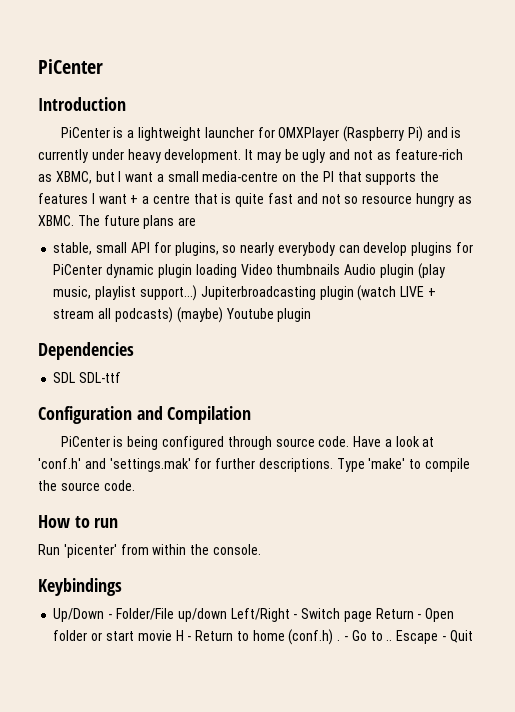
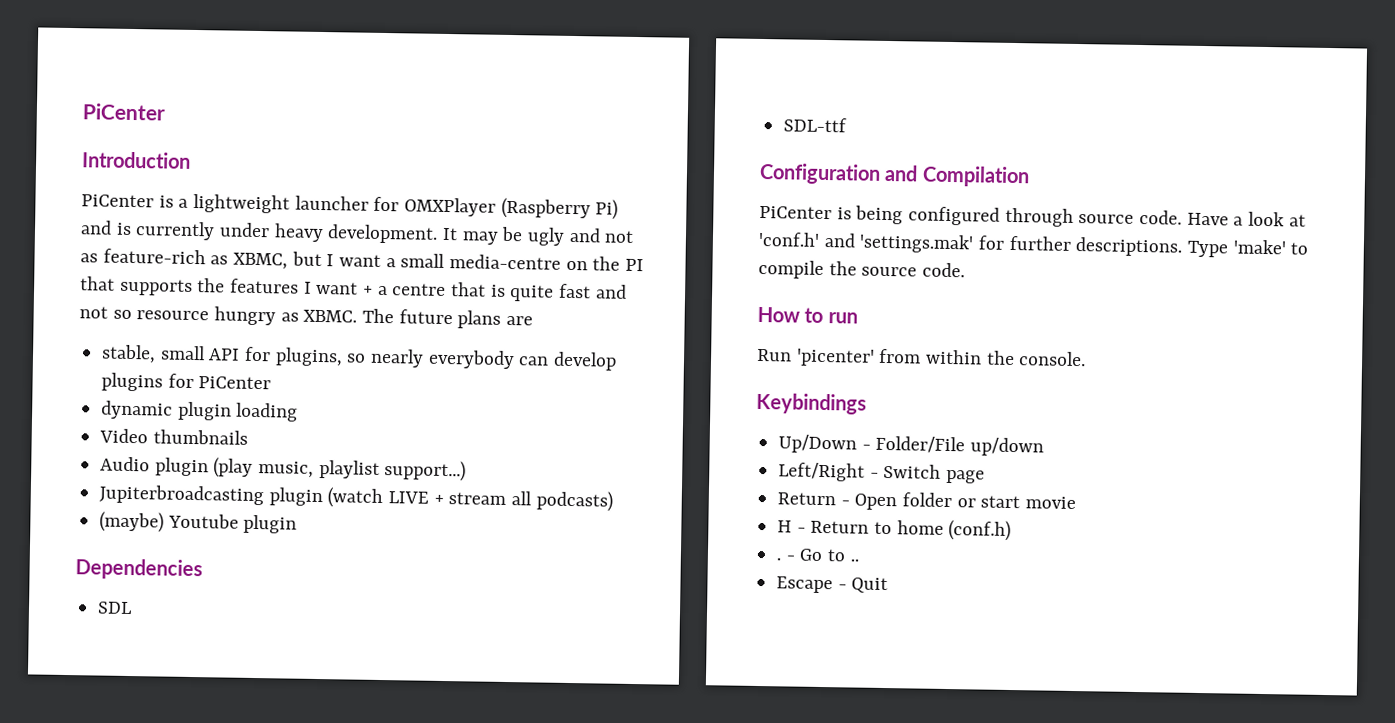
- stable, small API for plugins, so nearly everybody can develop plugins for PiCenter dynamic plugin loading Video thumbnails Audio plugin (play music, playlist support...) Jupiterbroadcasting plugin (watch LIVE + stream all podcasts) (maybe) Youtube plugin
+ stable, small API for plugins, so nearly everybody can develop plugins for PiCenter
+ dynamic plugin loading
+ Video thumbnails
+ Audio plugin (play music, playlist support...)
+ Jupiterbroadcasting plugin (watch LIVE + stream all podcasts)
+ (maybe) Youtube plugin
- SDL SDL-ttf
+ SDL
+ SDL-ttf
- Up/Down - Folder/File up/down Left/Right - Switch page Return - Open folder or start movie H - Return to home (conf.h) .
+ Up/Down - Folder/File up/down
+ Left/Right - Switch page
+ Return - Open folder or start movie
+ H - Return to home (conf.h)
+ .
- - Go to .. Escape - Quit
+ - Go to ..
+ Escape - Quit

